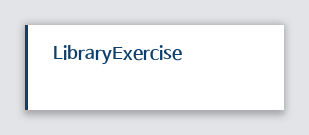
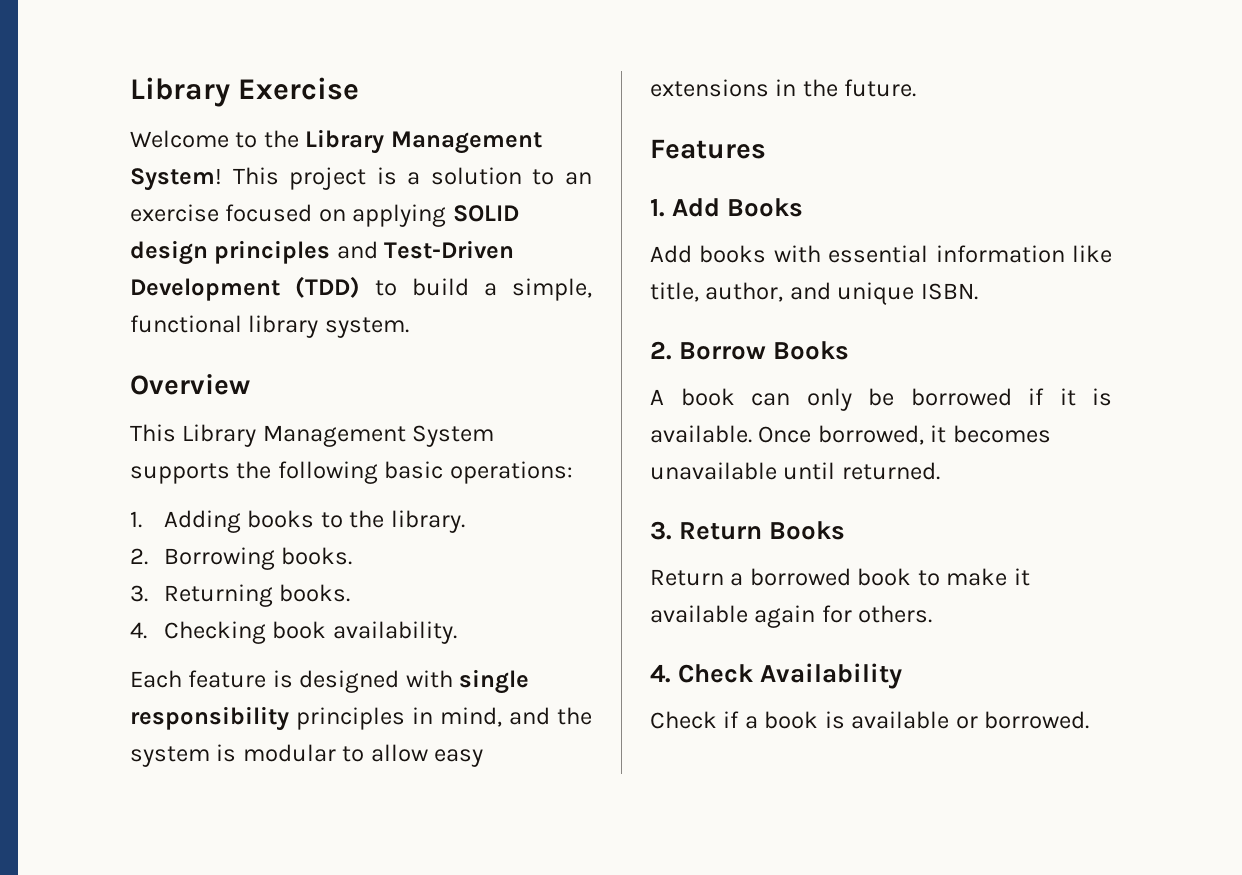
- LibraryExercise
+ Library Exercise
+ Welcome to the Library Management System! This project is a solution to an exercise focused on applying SOLID design principles and Test-Driven Development (TDD) to build a simple, functional library system.
+ Overview
+ This Library Management System supports the following basic operations:
+ 1. Adding books to the library.
+ 2. Borrowing books.
+ 3. Returning books.
+ 4. Checking book availability.
+ Each feature is designed with single responsibility principles in mind, and the system is modular to allow easy extensions in the future.
+ Features
+ 1. Add Books
+ Add books with essential information like title, author, and unique ISBN.
+ 2. Borrow Books
+ A book can only be borrowed if it is available. Once borrowed, it becomes unavailable until returned.
+ 3. Return Books
+ Return a borrowed book to make it available again for others.
+ 4. Check Availability
+ Check if a book is available or borrowed.

